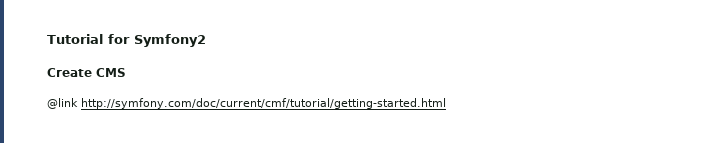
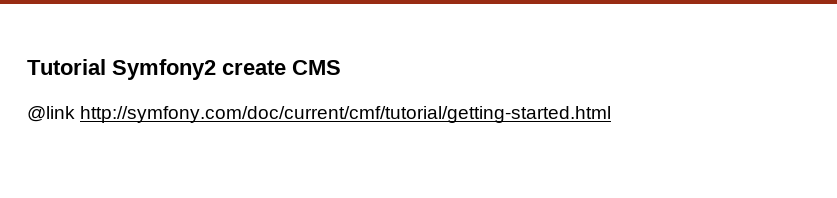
- Tutorial for Symfony2
- Create CMS
+ Tutorial Symfony2 create CMS

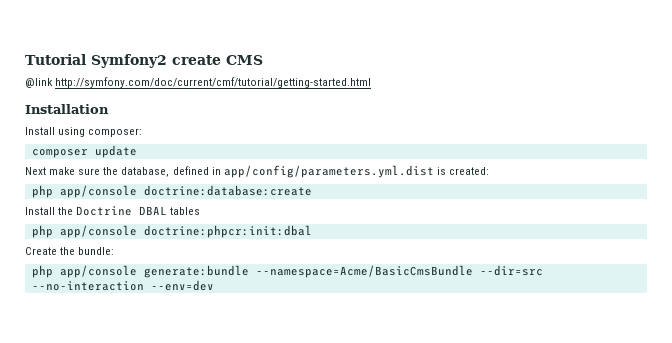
+ Installation
+ Install using composer:
+ composer update
+ Next make sure the database, defined in app/config/parameters.yml.dist is created:
+ php app/console doctrine:database:create
+ Install the Doctrine DBAL tables
+ php app/console doctrine:phpcr:init:dbal
+ Create the bundle:
+ php app/console generate:bundle --namespace=Acme/BasicCmsBundle --dir=src --no-interaction --env=dev

